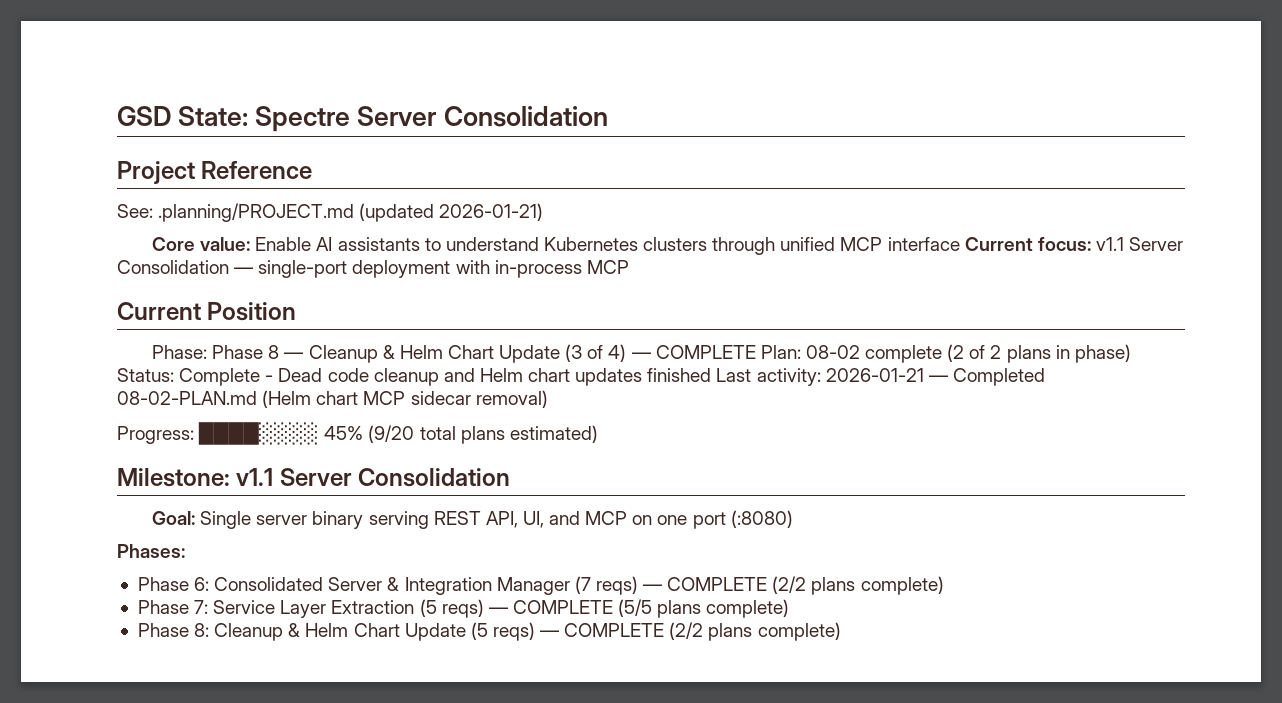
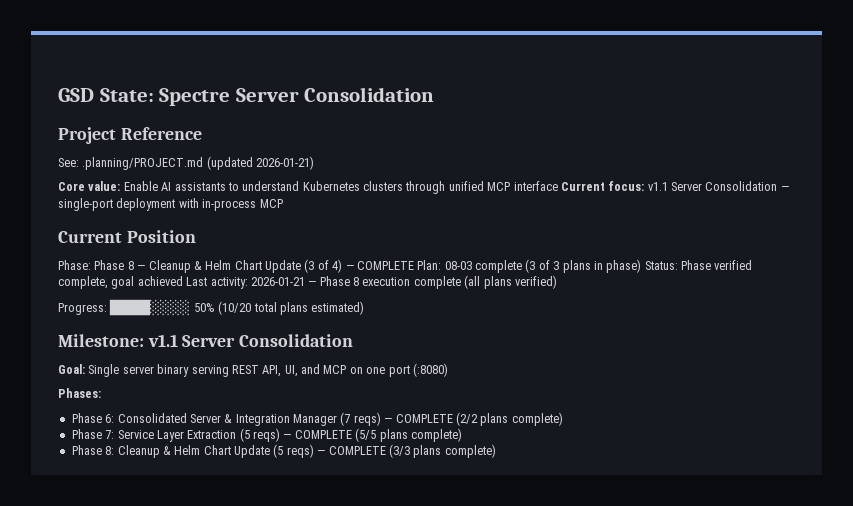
- Phase: Phase 8 — Cleanup & Helm Chart Update (3 of 4) — COMPLETE Plan: 08-02 complete (2 of 2 plans in phase) Status: Complete - Dead code cleanup and Helm chart updates finished Last activity: 2026-01-21 — Completed 08-02-PLAN.md (Helm chart MCP sidecar removal)
+ Phase: Phase 8 — Cleanup & Helm Chart Update (3 of 4) — COMPLETE Plan: 08-03 complete (3 of 3 plans in phase) Status: Phase verified complete, goal achieved Last activity: 2026-01-21 — Phase 8 execution complete (all plans verified)
- Progress: ████░░░░ 45% (9/20 total plans estimated)
+ Progress: ████░░░░ 50% (10/20 total plans estimated)
- Phase 8: Cleanup & Helm Chart Update (5 reqs) — COMPLETE (2/2 plans complete)
+ Phase 8: Cleanup & Helm Chart Update (5 reqs) — COMPLETE (3/3 plans complete)

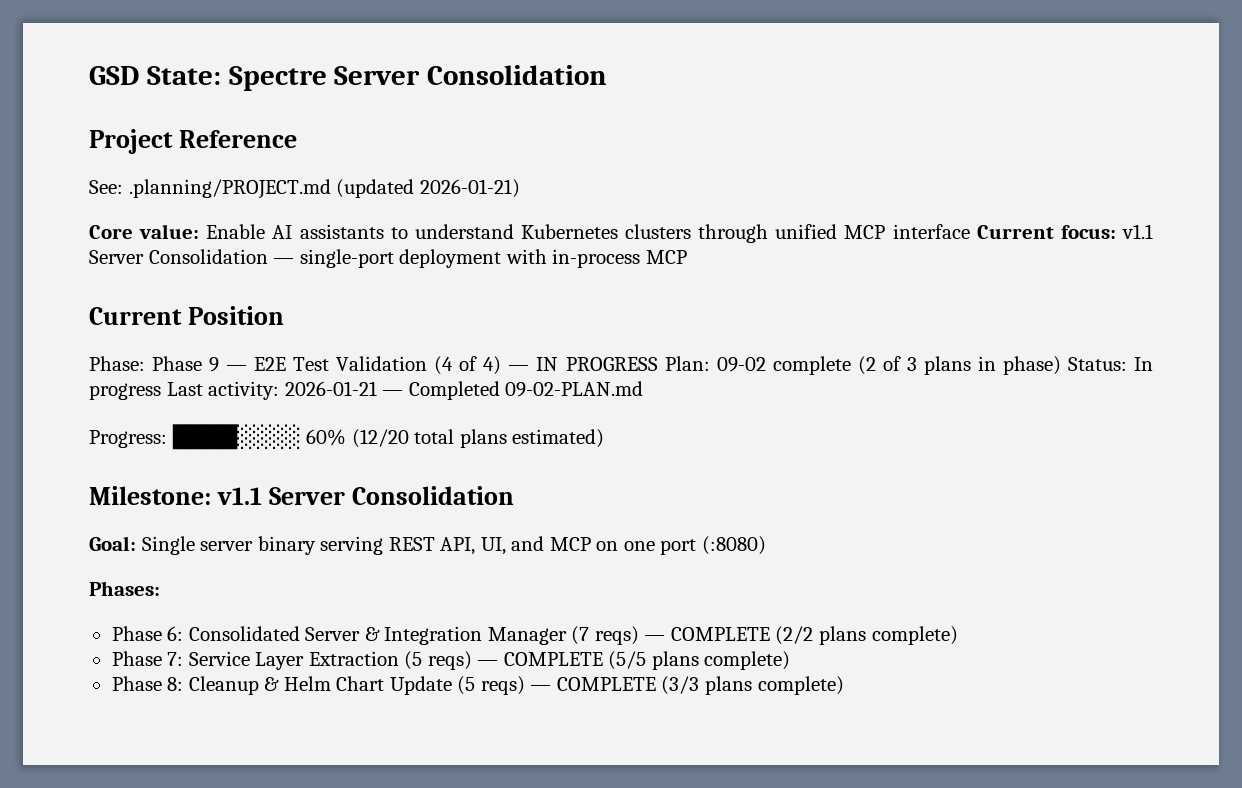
- Phase: Phase 8 — Cleanup & Helm Chart Update (3 of 4) — COMPLETE Plan: 08-03 complete (3 of 3 plans in phase) Status: Phase verified complete, goal achieved Last activity: 2026-01-21 — Phase 8 execution complete (all plans verified)
+ Phase: Phase 9 — E2E Test Validation (4 of 4) — IN PROGRESS Plan: 09-02 complete (2 of 3 plans in phase) Status: In progress Last activity: 2026-01-21 — Completed 09-02-PLAN.md
- Progress: ████░░░░ 50% (10/20 total plans estimated)
+ Progress: ████░░░░ 60% (12/20 total plans estimated)

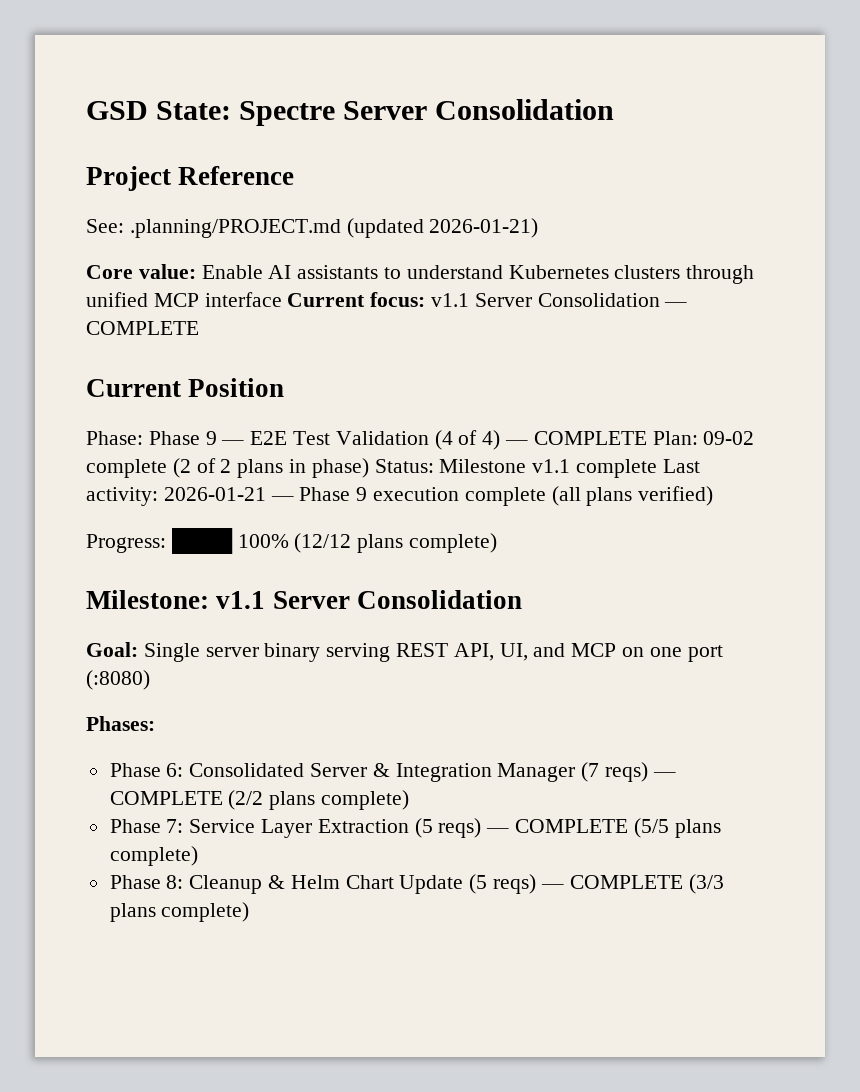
- Core value: Enable AI assistants to understand Kubernetes clusters through unified MCP interface Current focus: v1.1 Server Consolidation — single-port deployment with in-process MCP
+ Core value: Enable AI assistants to understand Kubernetes clusters through unified MCP interface Current focus: v1.1 Server Consolidation — COMPLETE
- Phase: Phase 9 — E2E Test Validation (4 of 4) — IN PROGRESS Plan: 09-02 complete (2 of 3 plans in phase) Status: In progress Last activity: 2026-01-21 — Completed 09-02-PLAN.md
- Progress: ████░░░░ 60% (12/20 total plans estimated)
+ Phase: Phase 9 — E2E Test Validation (4 of 4) — COMPLETE Plan: 09-02 complete (2 of 2 plans in phase) Status: Milestone v1.1 complete Last activity: 2026-01-21 — Phase 9 execution complete (all plans verified)
+ Progress: ████ 100% (12/12 plans complete)

